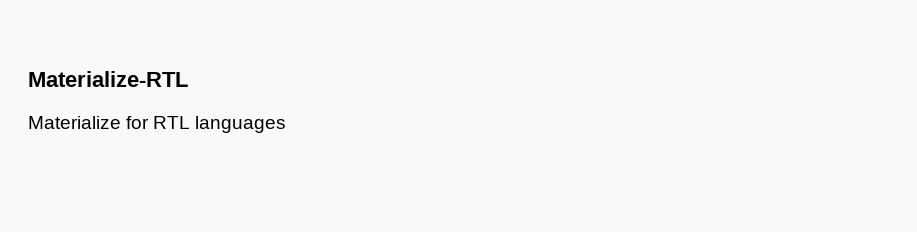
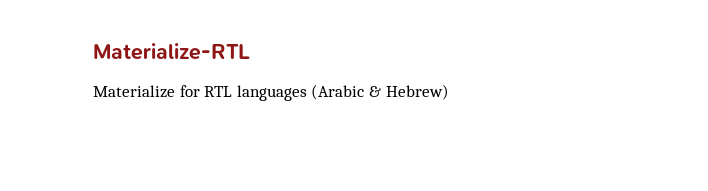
- Materialize for RTL languages
+ Materialize for RTL languages (Arabic & Hebrew)

